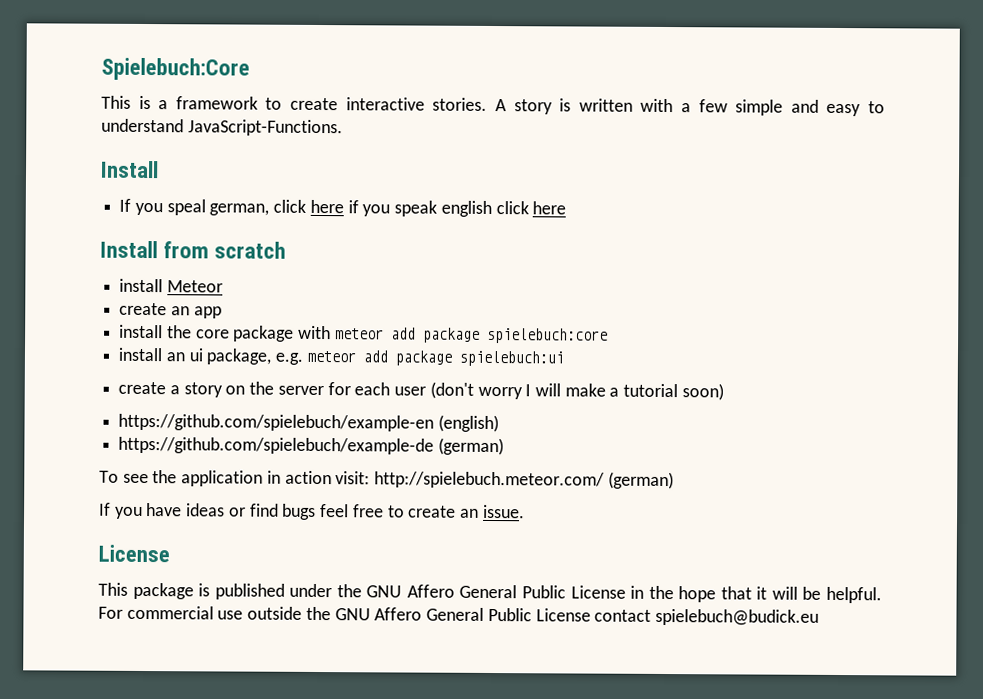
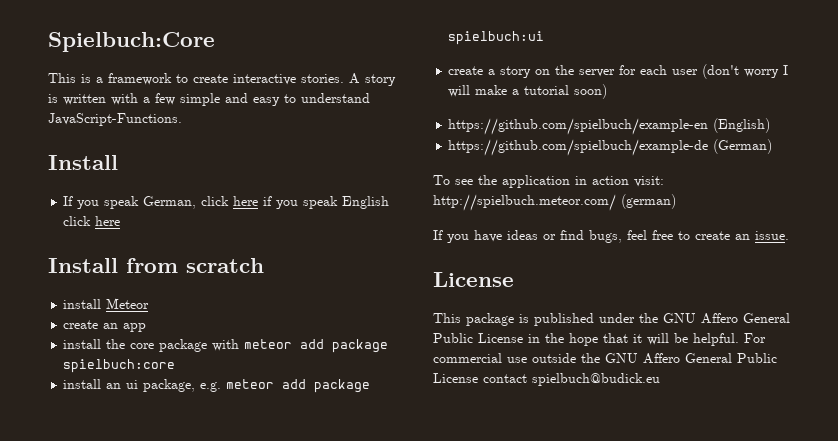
- Spielebuch:Core
+ Spielbuch:Core
- If you speal german, click here if you speak english click here
+ If you speak German, click here if you speak English click here
- install the core package with meteor add package spielebuch:core
+ install the core package with meteor add package spielbuch:core
- install an ui package, e.g. meteor add package spielebuch:ui
+ install an ui package, e.g. meteor add package spielbuch:ui
- https://github.com/spielebuch/example-en (english)
- https://github.com/spielebuch/example-de (german)
+ https://github.com/spielbuch/example-en (English)
+ https://github.com/spielbuch/example-de (German)
- To see the application in action visit: http://spielebuch.meteor.com/ (german)
+ To see the application in action visit: http://spielbuch.meteor.com/ (german)
- If you have ideas or find bugs feel free to create an issue.
+ If you have ideas or find bugs, feel free to create an issue.
- For commercial use outside the GNU Affero General Public License contact spielebuch@budick.eu
+ For commercial use outside the GNU Affero General Public License contact spielbuch@budick.eu

